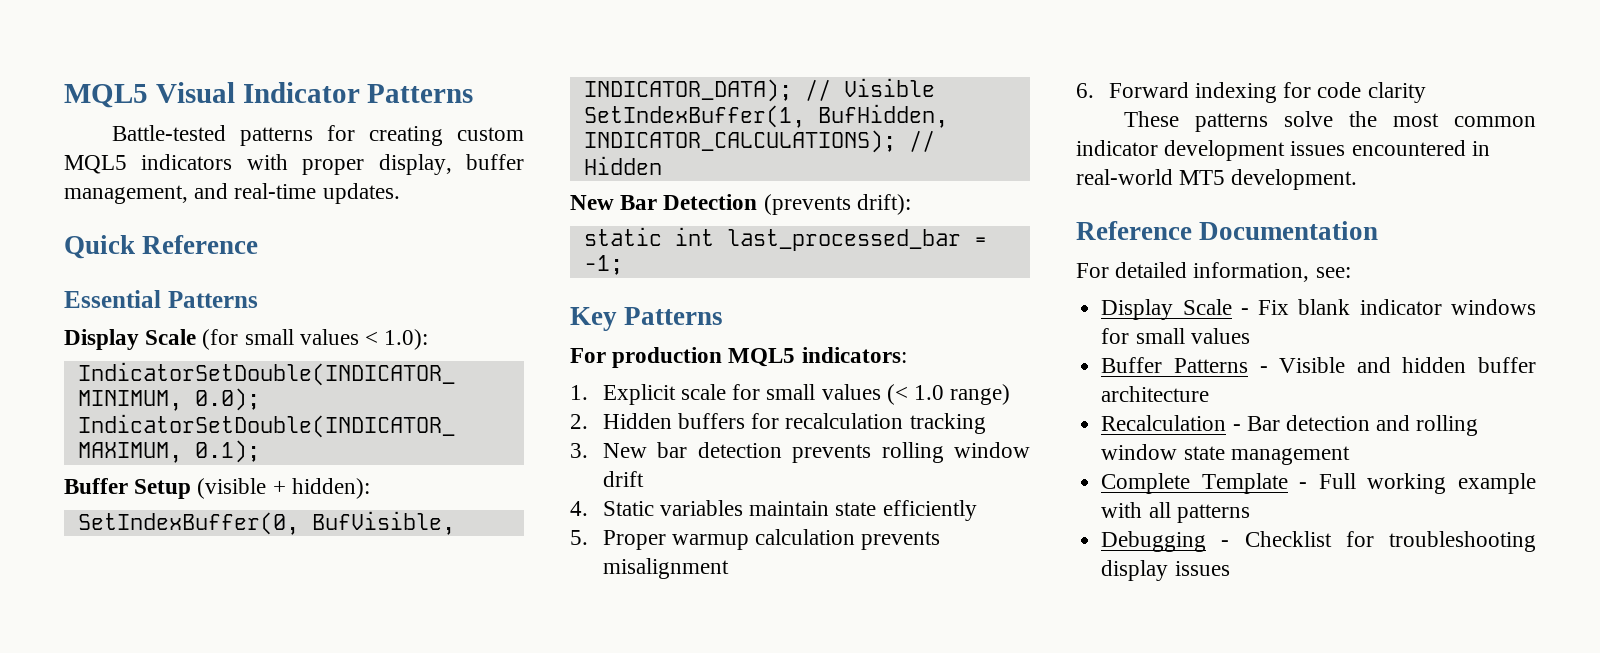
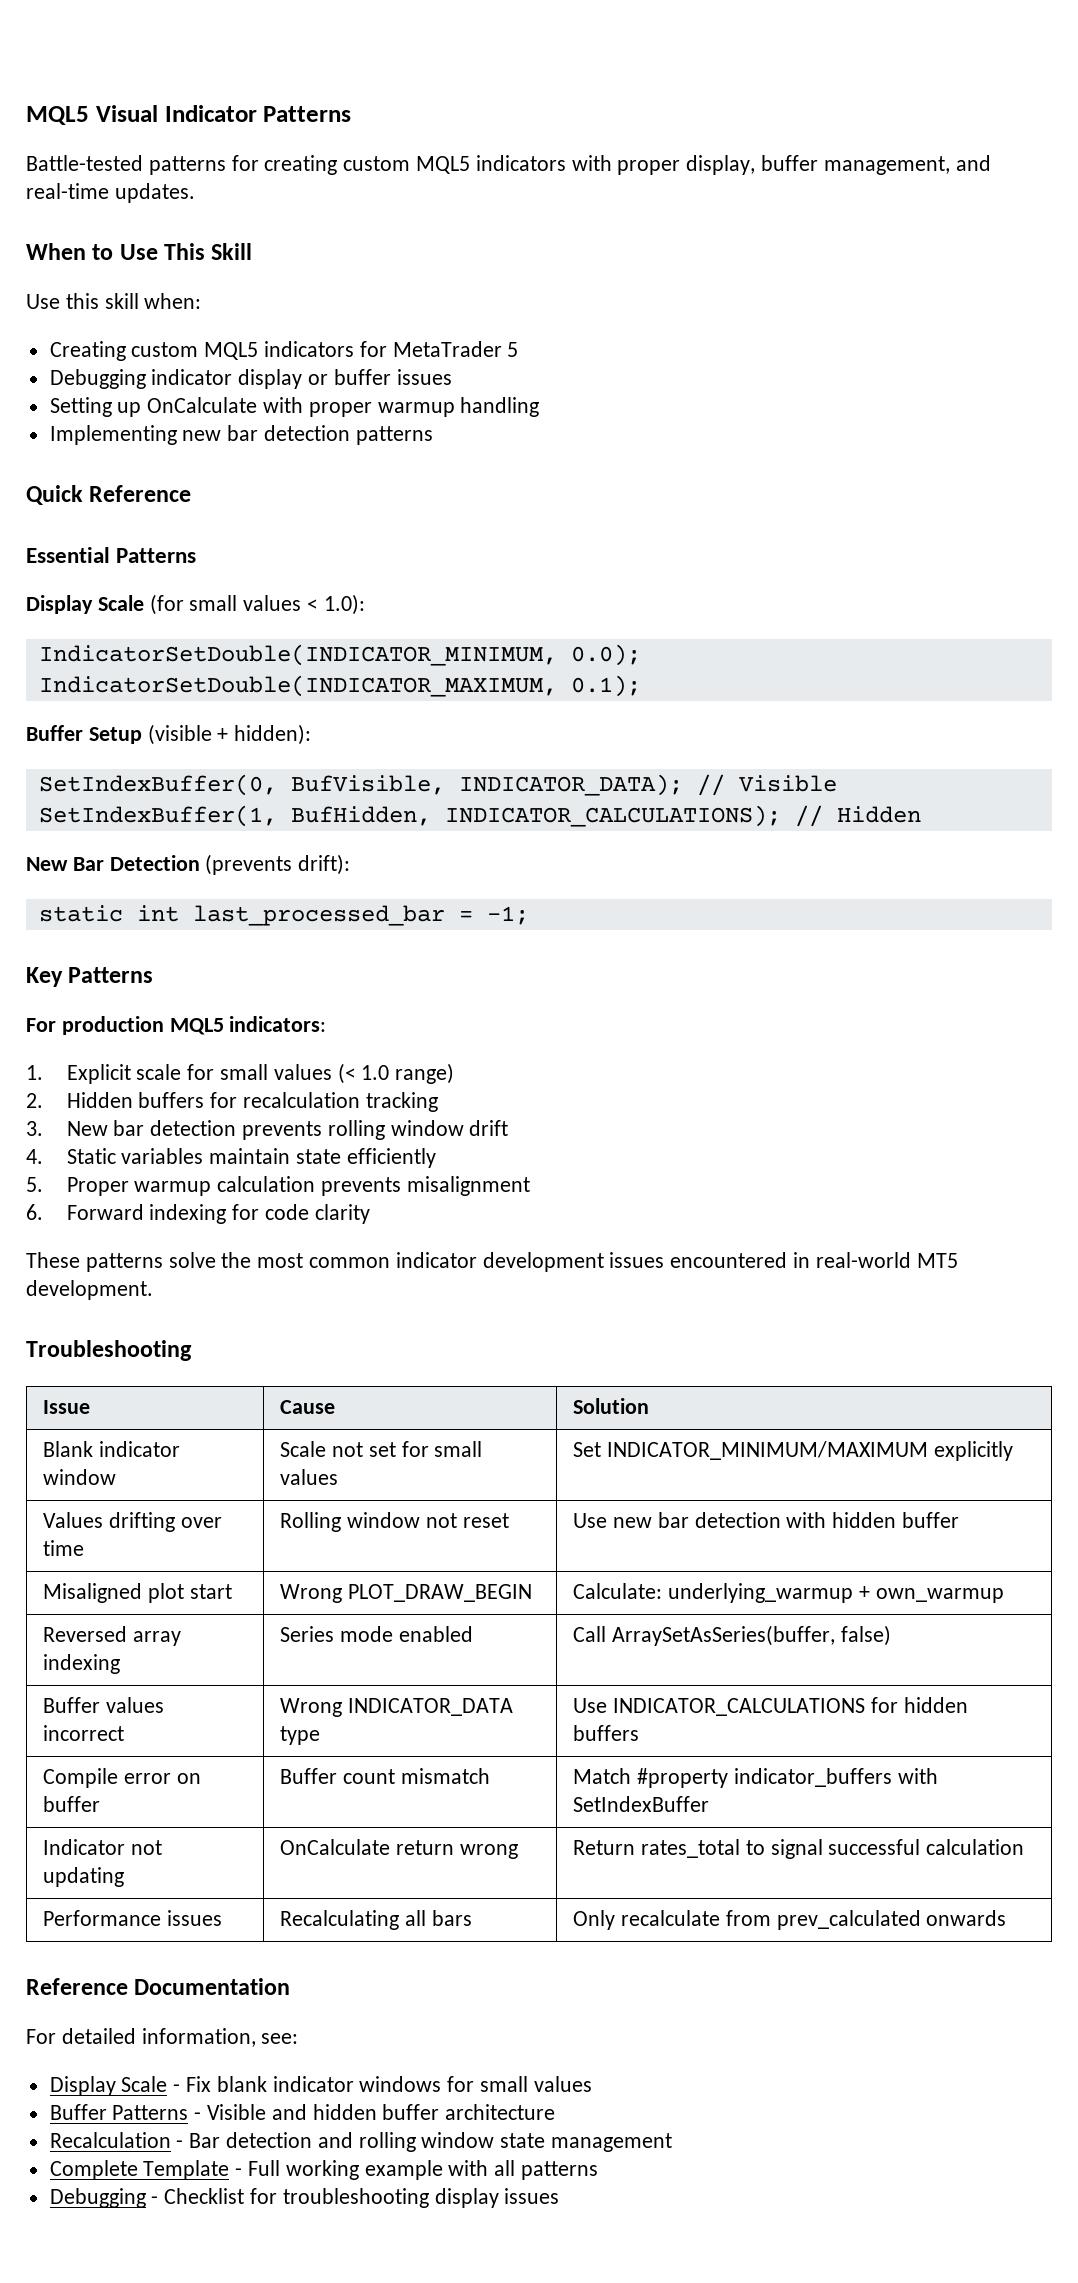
+ When to Use This Skill
+ Use this skill when:
+ Creating custom MQL5 indicators for MetaTrader 5
+ Debugging indicator display or buffer issues
+ Setting up OnCalculate with proper warmup handling
+ Implementing new bar detection patterns
+ Troubleshooting
+ Issue | Cause | Solution
+ Blank indicator window | Scale not set for small values | Set INDICATOR_MINIMUM/MAXIMUM explicitly
+ Values drifting over time | Rolling window not reset | Use new bar detection with hidden buffer
+ Misaligned plot start | Wrong PLOT_DRAW_BEGIN | Calculate: underlying_warmup + own_warmup
+ Reversed array indexing | Series mode enabled | Call ArraySetAsSeries(buffer, false)
+ Buffer values incorrect | Wrong INDICATOR_DATA type | Use INDICATOR_CALCULATIONS for hidden buffers
+ Compile error on buffer | Buffer count mismatch | Match #property indicator_buffers with SetIndexBuffer
+ Indicator not updating | OnCalculate return wrong | Return rates_total to signal successful calculation
+ Performance issues | Recalculating all bars | Only recalculate from prev_calculated onwards

